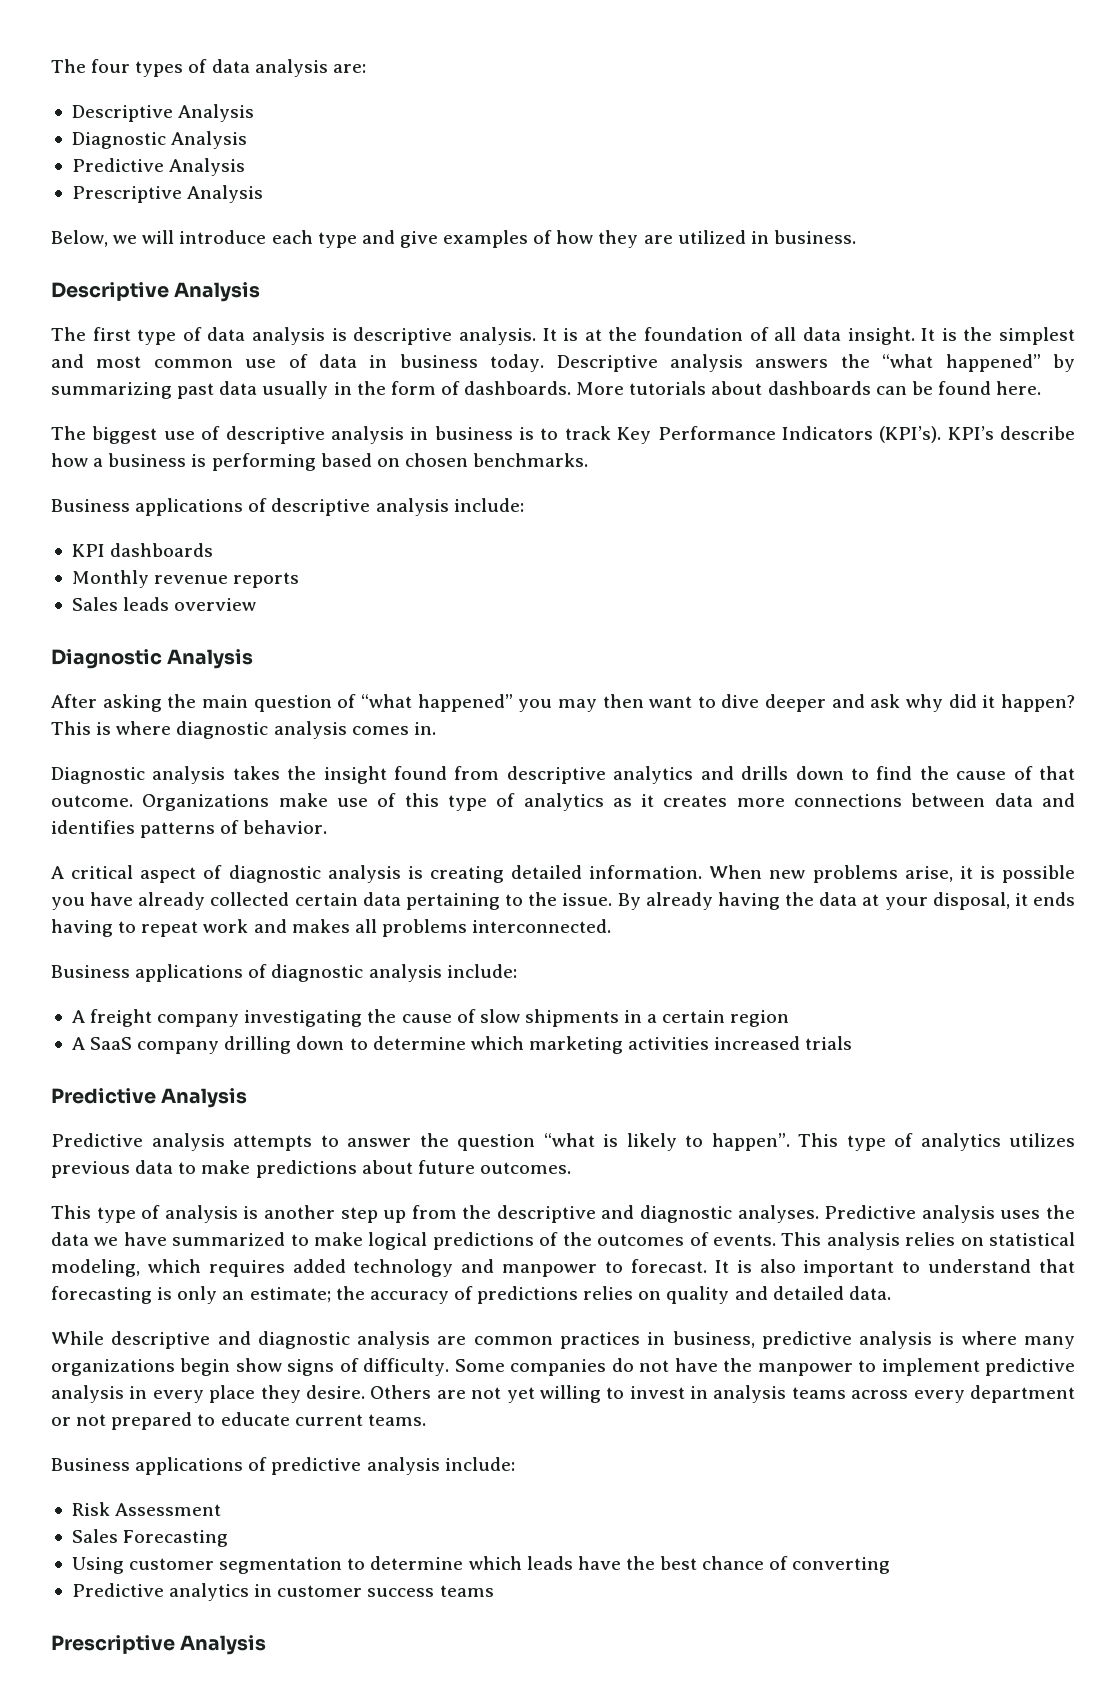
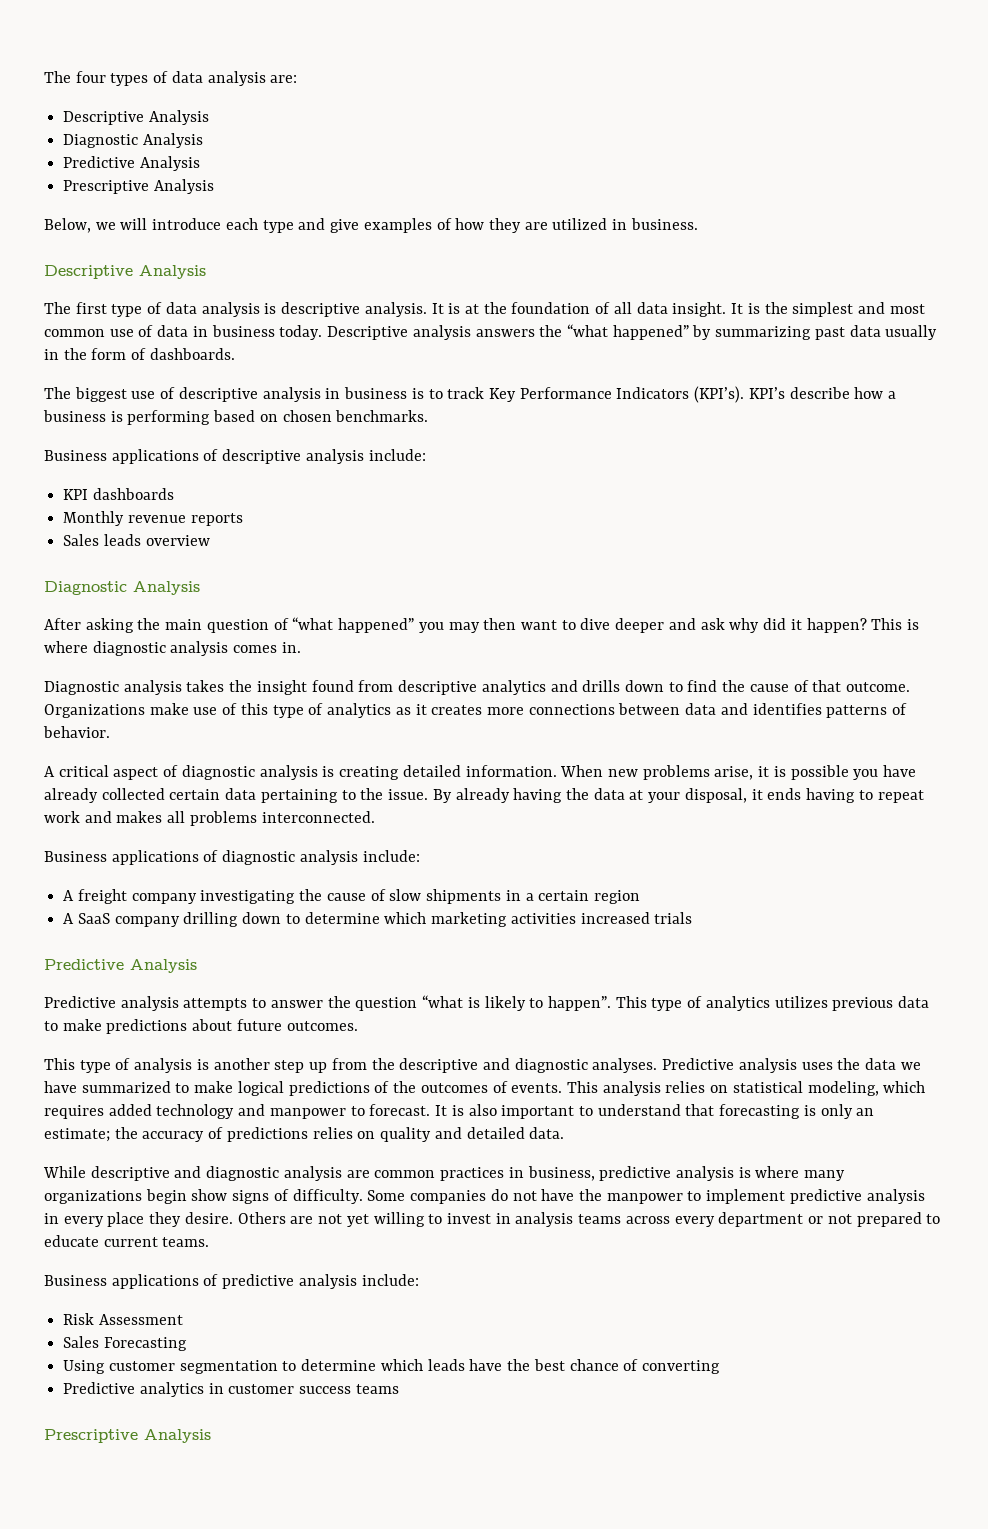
- More tutorials about dashboards can be found here.

